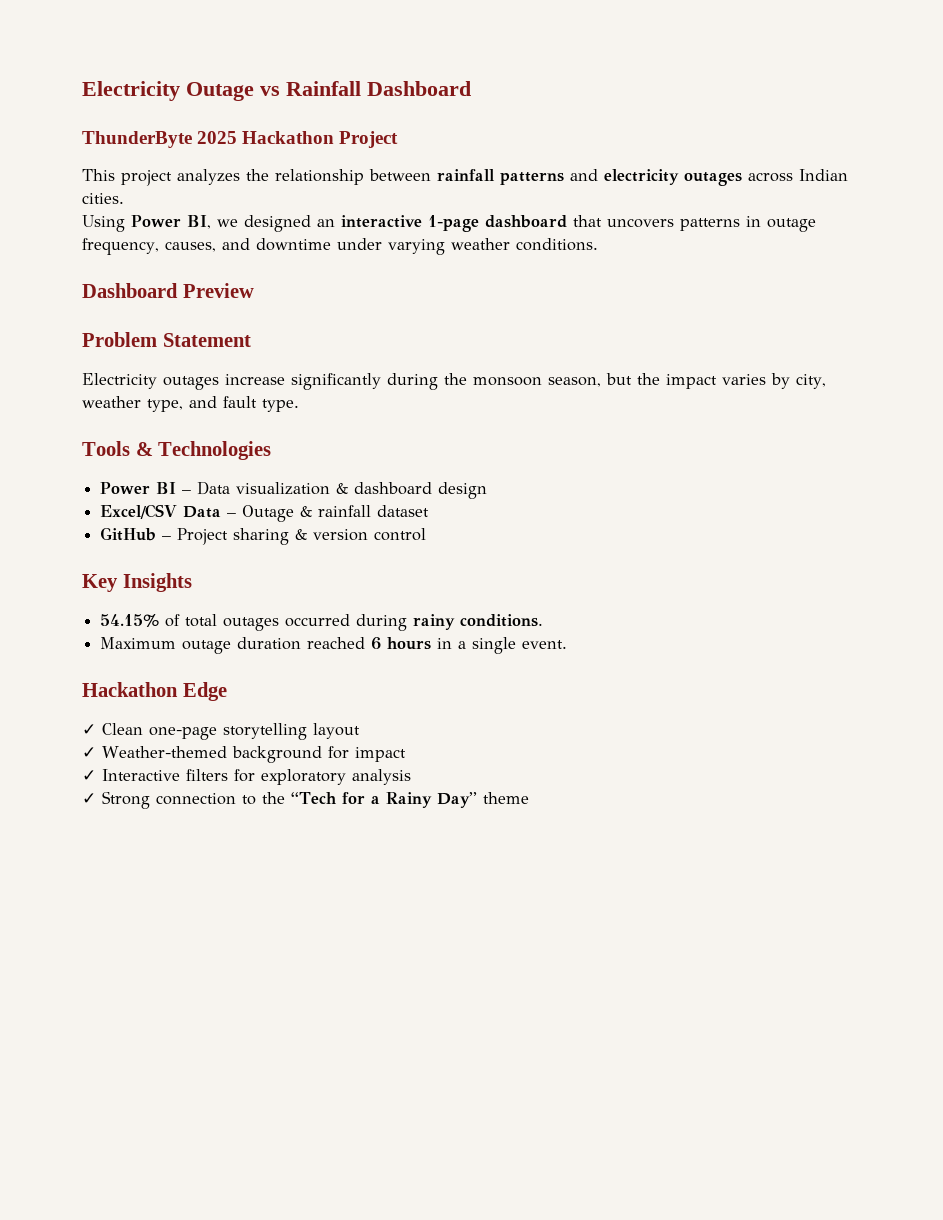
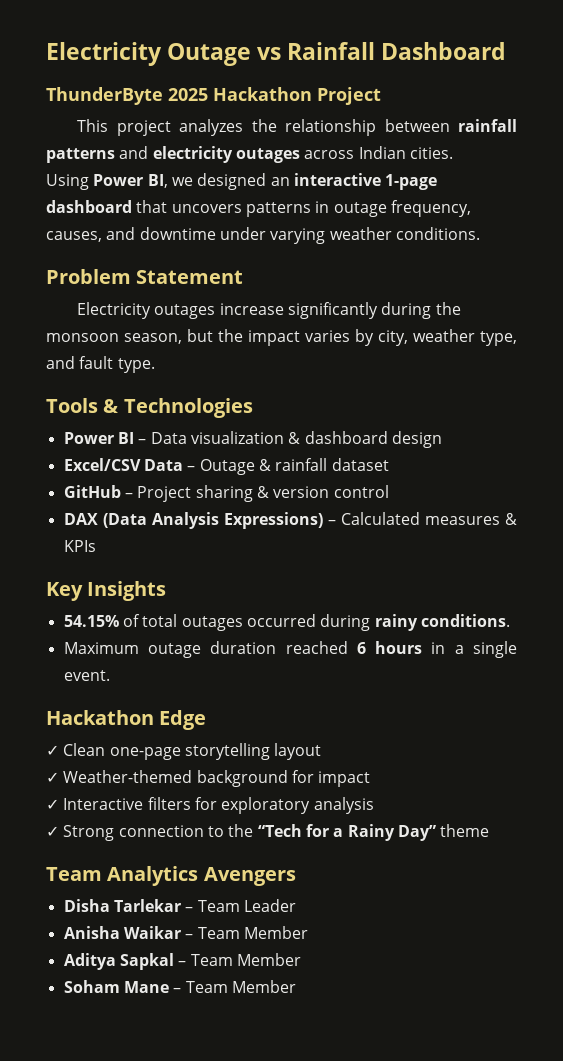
- Dashboard Preview
+ DAX (Data Analysis Expressions) – Calculated measures & KPIs
+ Team Analytics Avengers
+ Disha Tarlekar – Team Leader
+ Anisha Waikar – Team Member
+ Aditya Sapkal – Team Member
+ Soham Mane – Team Member

